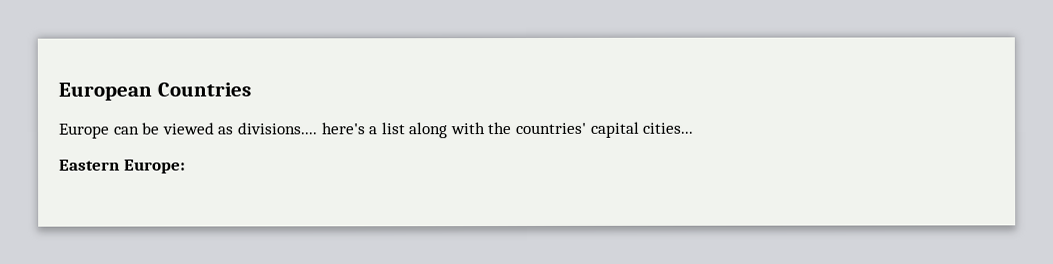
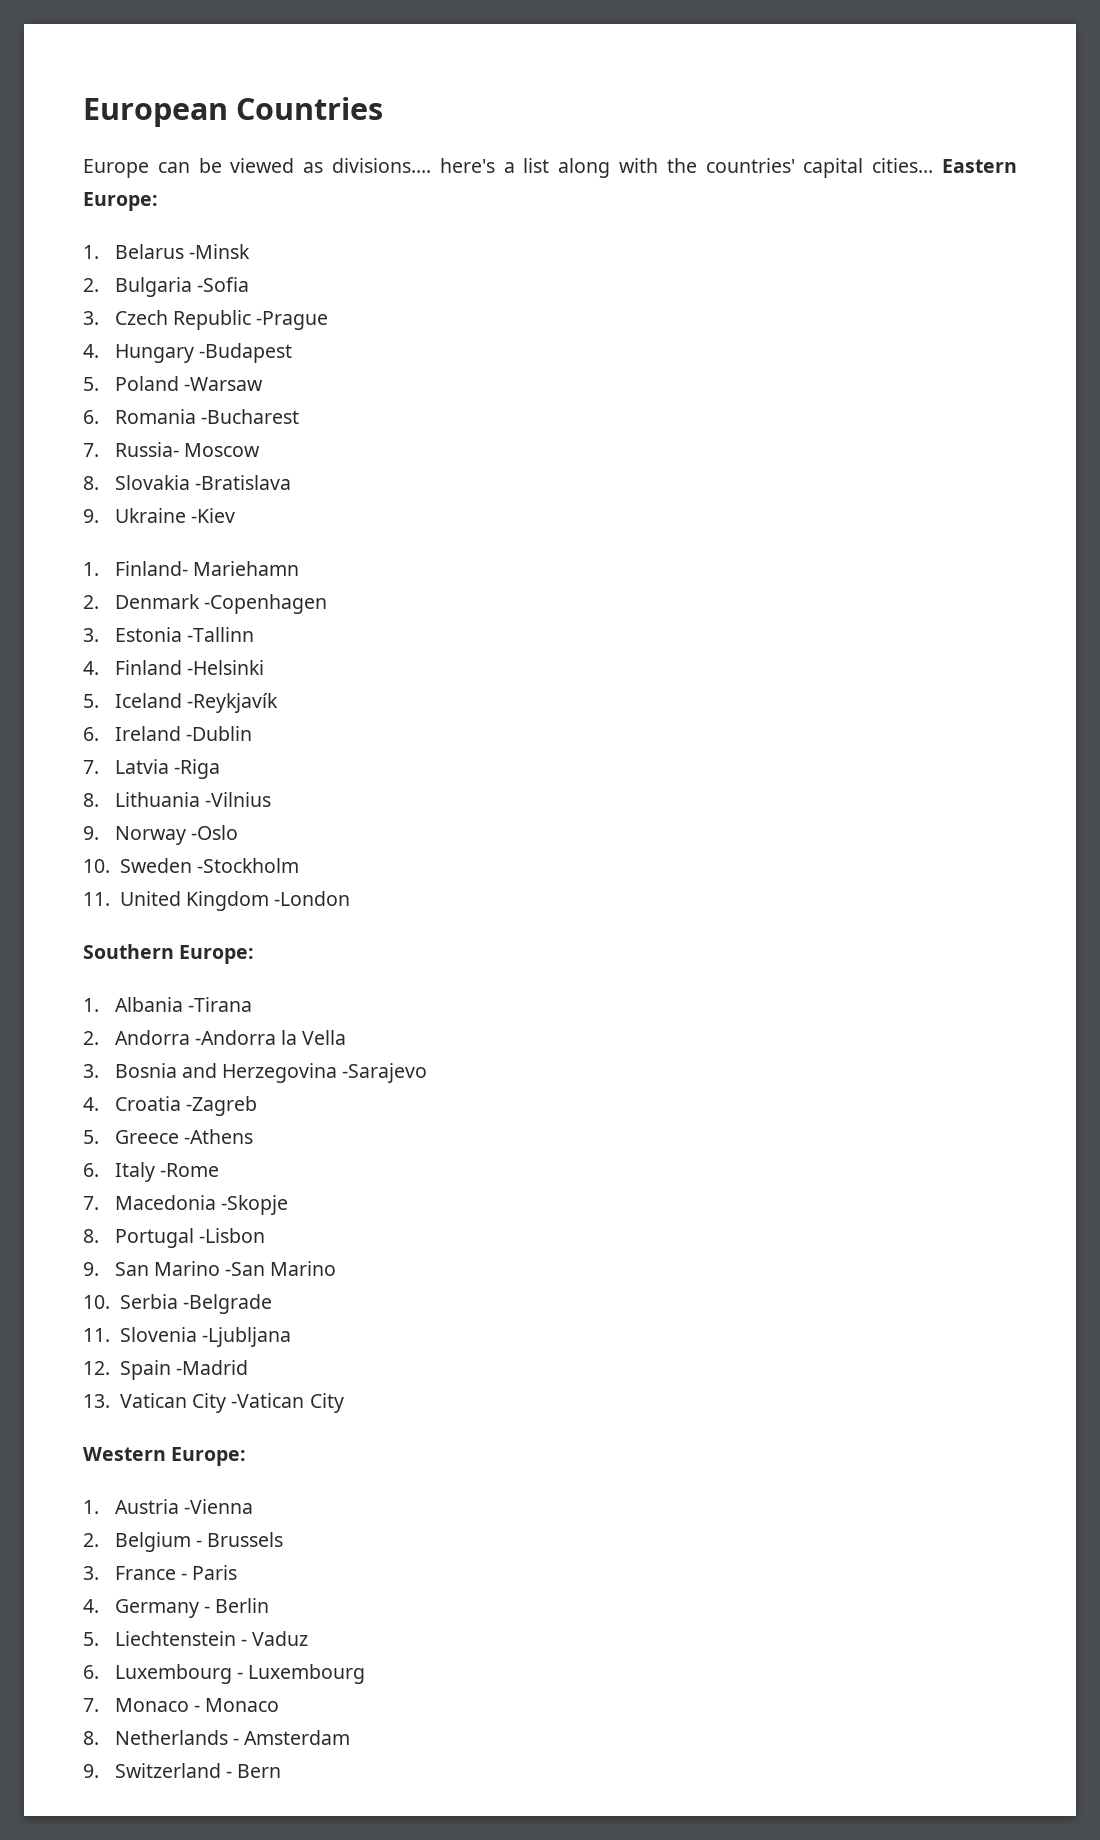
- Europe can be viewed as divisions.... here's a list along with the countries' capital cities...
- Eastern Europe:
+ Europe can be viewed as divisions.... here's a list along with the countries' capital cities... Eastern Europe:
+ 1. Belarus -Minsk
+ 2. Bulgaria -Sofia
+ 3. Czech Republic -Prague
+ 4. Hungary -Budapest
+ 5. Poland -Warsaw
+ 6. Romania -Bucharest
+ 7. Russia- Moscow
+ 8. Slovakia -Bratislava
+ 9. Ukraine -Kiev
+ 1. Finland- Mariehamn
+ 2. Denmark -Copenhagen
+ 3. Estonia -Tallinn
+ 4. Finland -Helsinki
+ 5. Iceland -Reykjavík
+ 6. Ireland -Dublin
+ 7. Latvia -Riga
+ 8. Lithuania -Vilnius
+ 9. Norway -Oslo
+ 10. Sweden -Stockholm
+ 11. United Kingdom -London
+ Southern Europe:
+ 1. Albania -Tirana
+ 2. Andorra -Andorra la Vella
+ 3. Bosnia and Herzegovina -Sarajevo
+ 4. Croatia -Zagreb
+ 5. Greece -Athens
+ 6. Italy -Rome
+ 7. Macedonia -Skopje
+ 8. Portugal -Lisbon
+ 9. San Marino -San Marino
+ 10. Serbia -Belgrade
+ 11. Slovenia -Ljubljana
+ 12. Spain -Madrid
+ 13. Vatican City -Vatican City
+ Western Europe:
+ 1. Austria -Vienna
+ 2. Belgium - Brussels
+ 3. France - Paris
+ 4. Germany - Berlin
+ 5. Liechtenstein - Vaduz
+ 6. Luxembourg - Luxembourg
+ 7. Monaco - Monaco
+ 8. Netherlands - Amsterdam
+ 9. Switzerland - Bern

